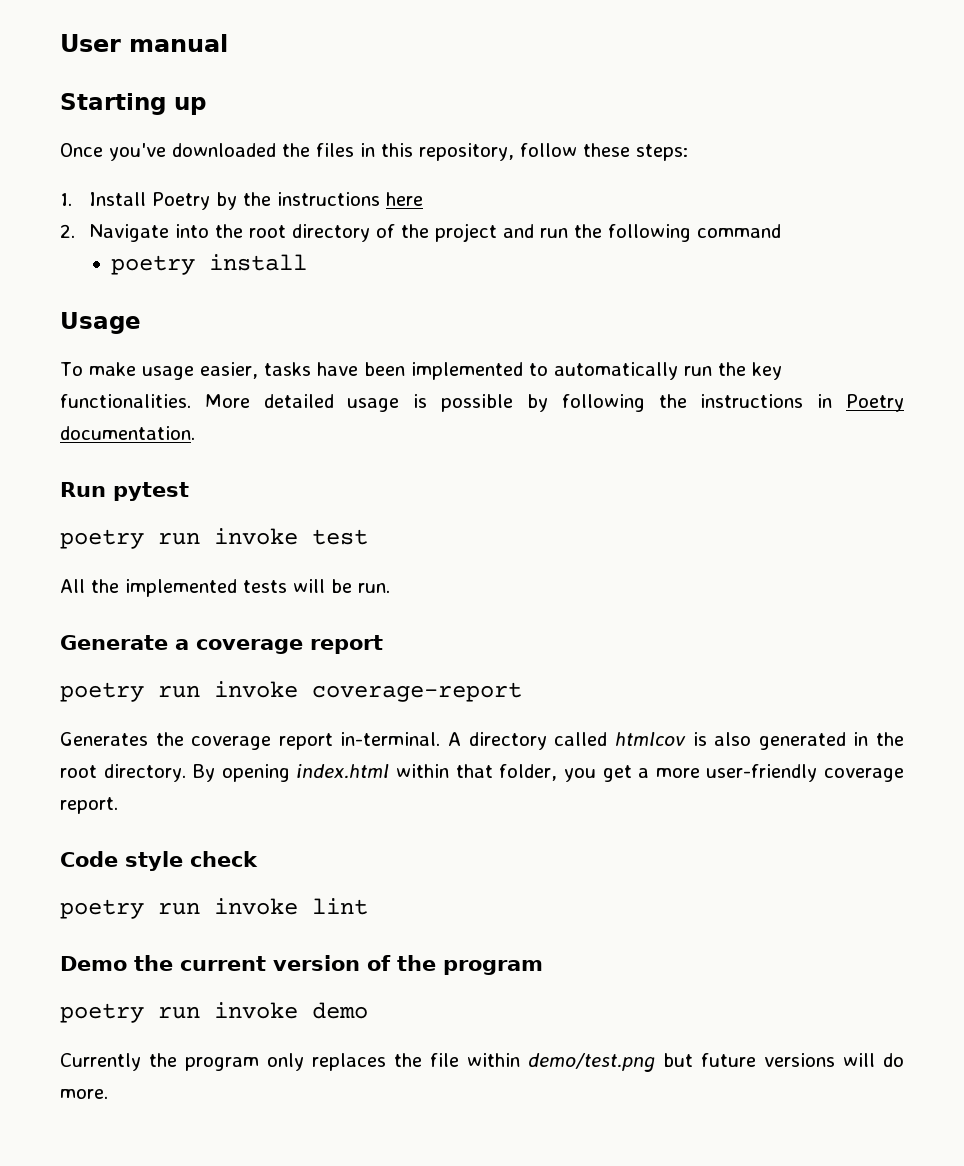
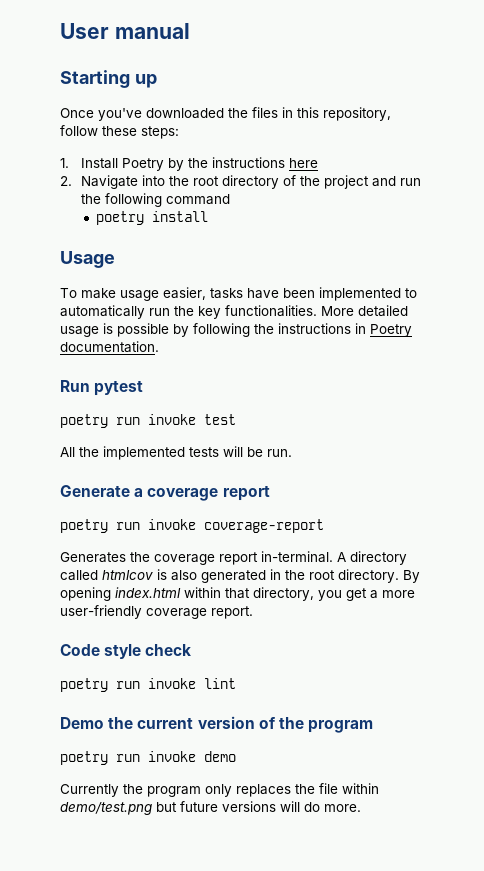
- By opening index.html within that folder, you get a more user-friendly coverage report.
+ By opening index.html within that directory, you get a more user-friendly coverage report.

